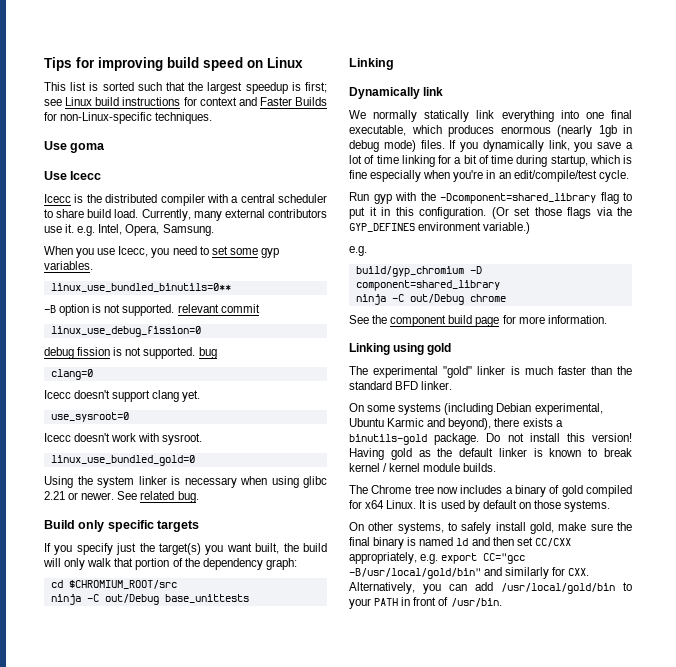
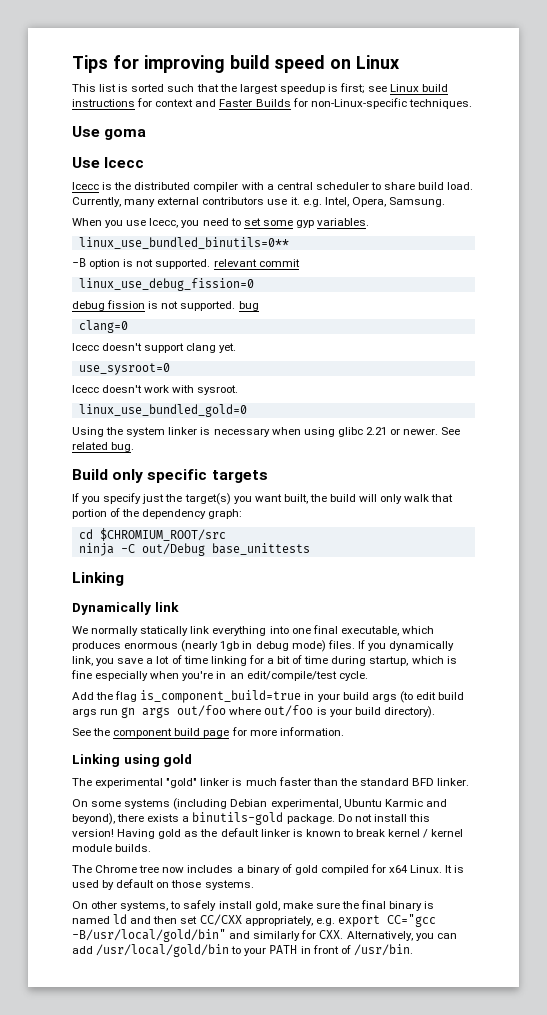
- Run gyp with the -Dcomponent=shared_library flag to put it in this configuration. (Or set those flags via the GYP_DEFINES environment variable.)
- e.g.
- build/gyp_chromium -D component=shared_library
- ninja -C out/Debug chrome
+ Add the flag is_component_build=true in your build args (to edit build args run gn args out/foo where out/foo is your build directory).

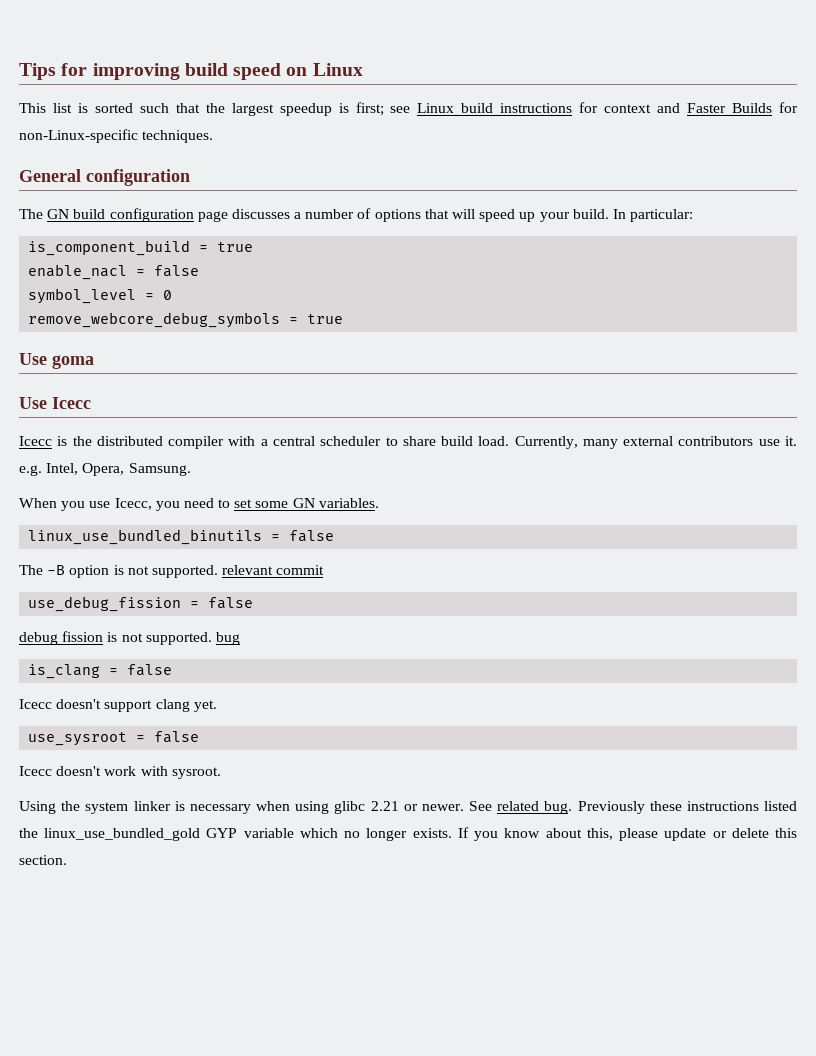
+ General configuration
+ The GN build configuration page discusses a number of options that will speed up your build. In particular:
+ is_component_build = true
+ enable_nacl = false
+ symbol_level = 0
+ remove_webcore_debug_symbols = true
- When you use Icecc, you need to set some gyp variables.
+ When you use Icecc, you need to set some GN variables.
- linux_use_bundled_binutils=0**
- -B option is not supported. relevant commit
+ linux_use_bundled_binutils = false
+ The -B option is not supported. relevant commit
- linux_use_debug_fission=0
+ use_debug_fission = false
- clang=0
+ is_clang = false
- use_sysroot=0
+ use_sysroot = false
- linux_use_bundled_gold=0
- See related bug.
- Build only specific targets
- If you specify just the target(s) you want built, the build will only walk that portion of the dependency graph:
- cd $CHROMIUM_ROOT/src
- ninja -C out/Debug base_unittests
- Linking
- Dynamically link
- We normally statically link everything into one final executable, which produces enormous (nearly 1gb in debug mode) files. If you dynamically link, you save a lot of time linking for a bit of time during startup, which is fine especially when you're in an edit/compile/test cycle.
- Add the flag is_component_build=true in your build args (to edit build args run gn args out/foo where out/foo is your build directory).
- See the component build page for more information.
- Linking using gold
- The experimental "gold" linker is much faster than the standard BFD linker.
- On some systems (including Debian experimental, Ubuntu Karmic and beyond), there exists a binutils-gold package. Do not install this version! Having gold as the default linker is known to break kernel / kernel module builds.
- The Chrome tree now includes a binary of gold compiled for x64 Linux. It is used by default on those systems.
- On other systems, to safely install gold, make sure the final binary is named ld and then set CC/CXX appropriately, e.g. export CC="gcc -B/usr/local/gold/bin" and similarly for CXX. Alternatively, you can add /usr/local/gold/bin to your PATH in front of /usr/bin.
+ See related bug. Previously these instructions listed the linux_use_bundled_gold GYP variable which no longer exists. If you know about this, please update or delete this section.

